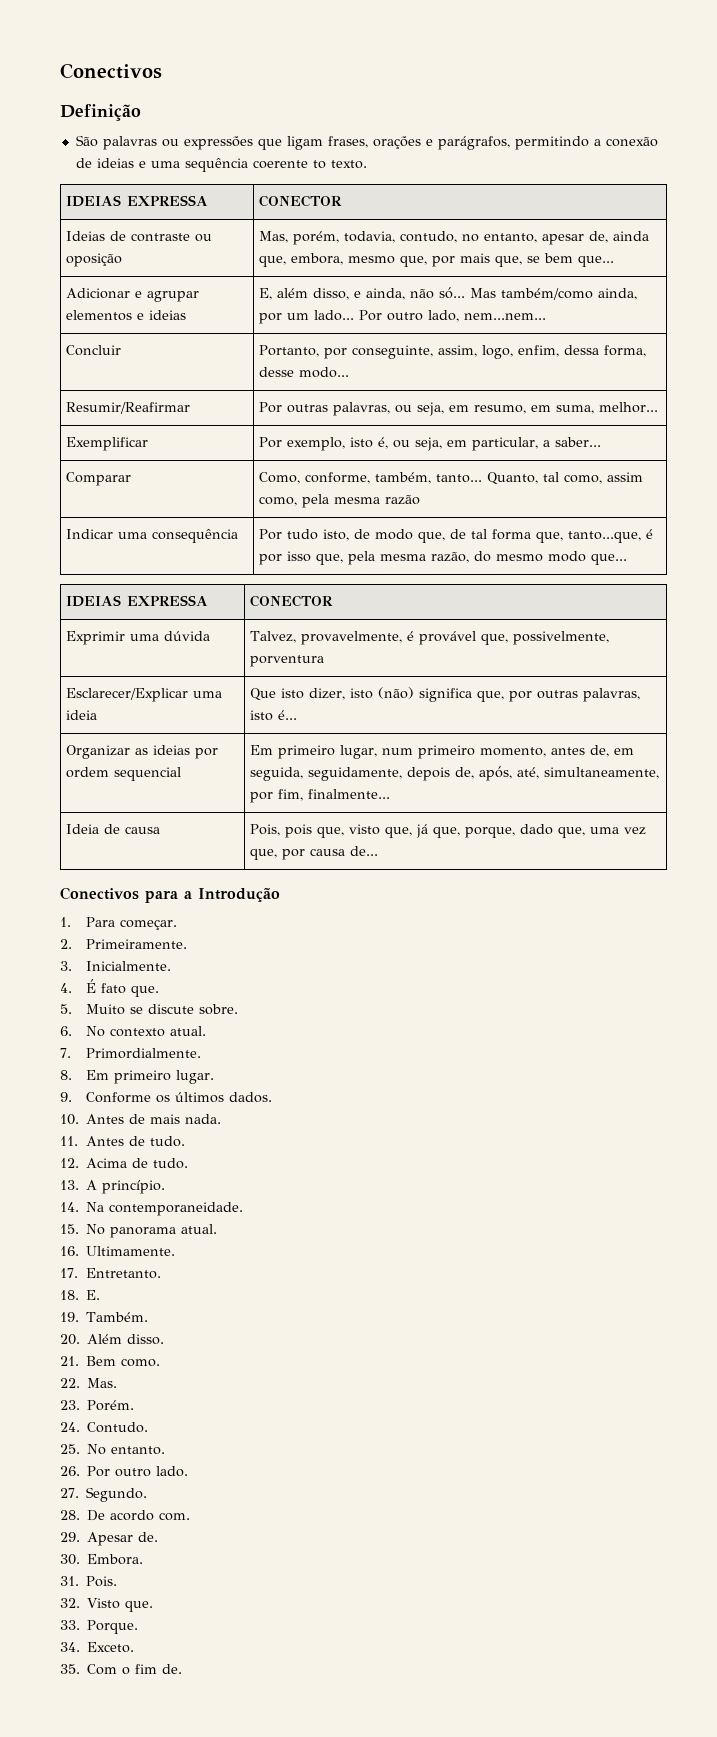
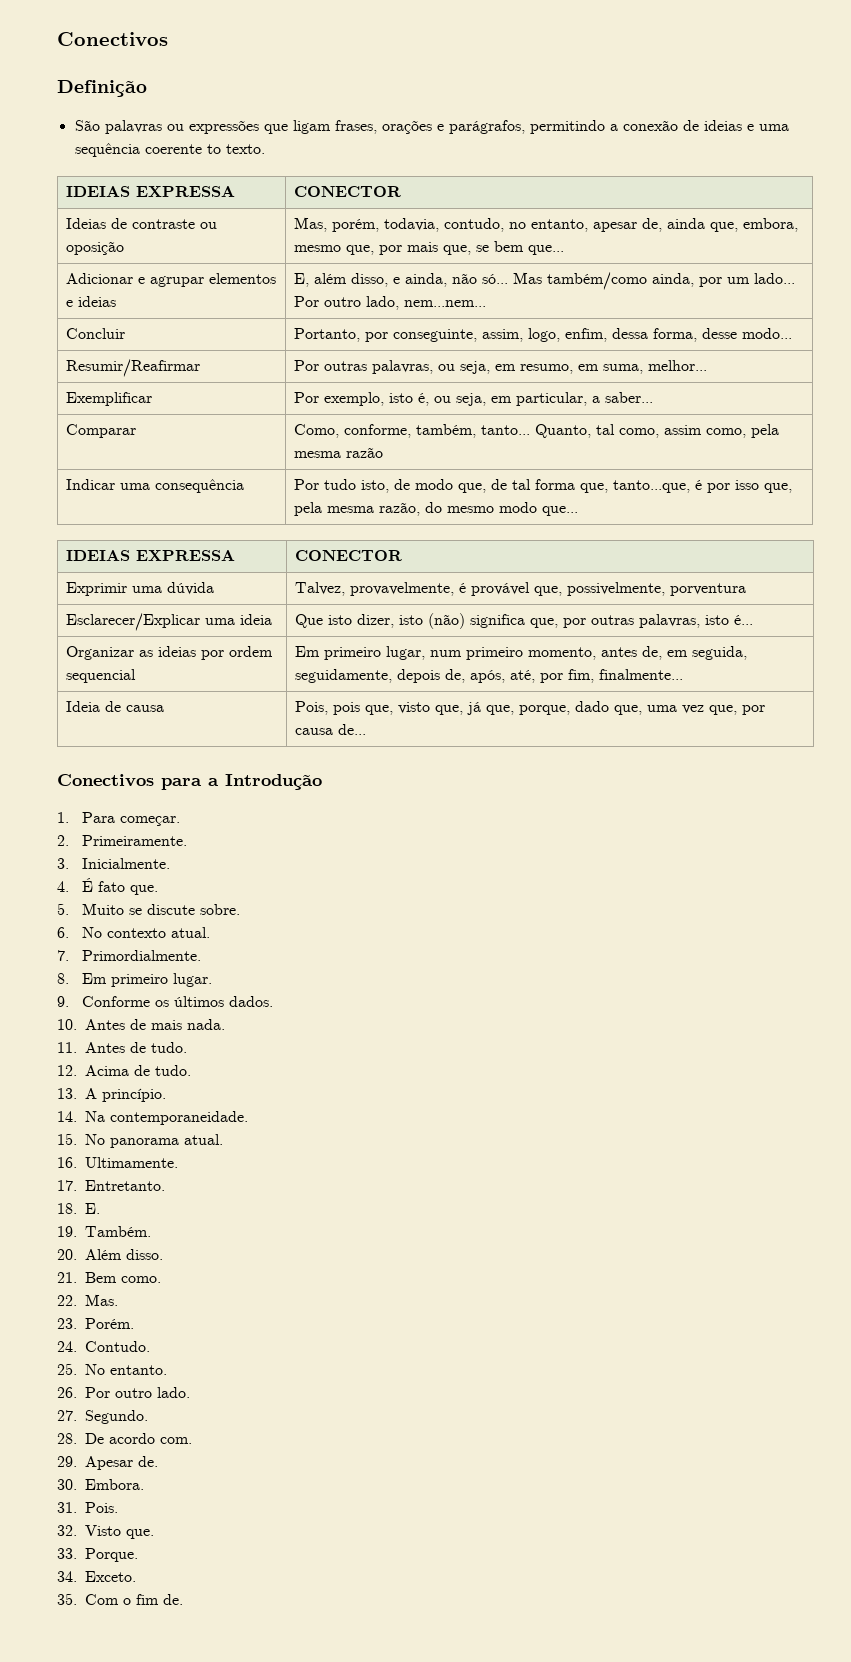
- Organizar as ideias por ordem sequencial | Em primeiro lugar, num primeiro momento, antes de, em seguida, seguidamente, depois de, após, até, simultaneamente, por fim, finalmente...
+ Organizar as ideias por ordem sequencial | Em primeiro lugar, num primeiro momento, antes de, em seguida, seguidamente, depois de, após, até, por fim, finalmente...

